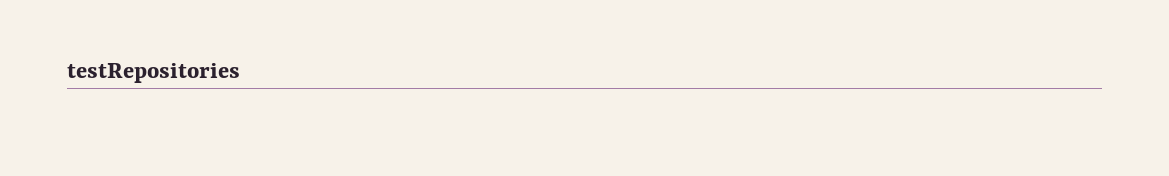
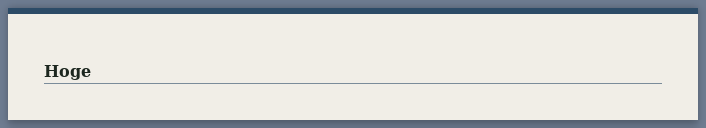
- testRepositories
+ Hoge

